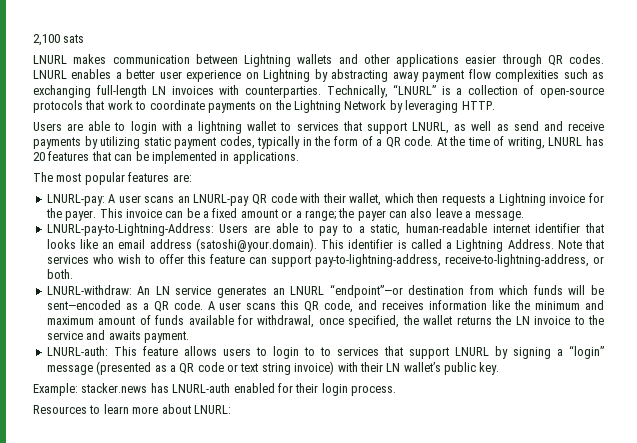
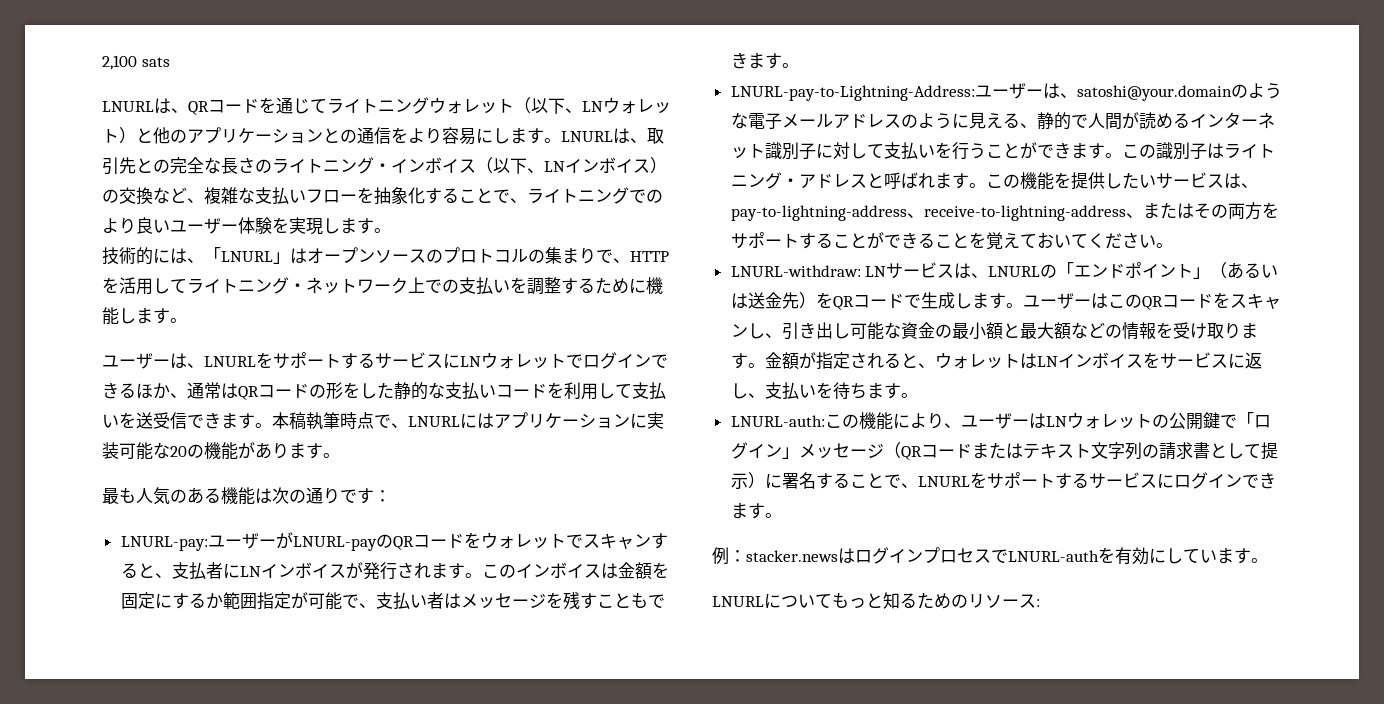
- LNURL makes communication between Lightning wallets and other applications easier through QR codes. LNURL enables a better user experience on Lightning by abstracting away payment flow complexities such as exchanging full-length LN invoices with counterparties. Technically, “LNURL” is a collection of open-source protocols that work to coordinate payments on the Lightning Network by leveraging HTTP.
- Users are able to login with a lightning wallet to services that support LNURL, as well as send and receive payments by utilizing static payment codes, typically in the form of a QR code. At the time of writing, LNURL has 20 features that can be implemented in applications.
- The most popular features are:
- LNURL-pay: A user scans an LNURL-pay QR code with their wallet, which then requests a Lightning invoice for the payer. This invoice can be a fixed amount or a range; the payer can also leave a message.
- LNURL-pay-to-Lightning-Address: Users are able to pay to a static, human-readable internet identifier that looks like an email address (satoshi@your.domain). This identifier is called a Lightning Address. Note that services who wish to offer this feature can support pay-to-lightning-address, receive-to-lightning-address, or both.
- LNURL-withdraw: An LN service generates an LNURL “endpoint”—or destination from which funds will be sent—encoded as a QR code. A user scans this QR code, and receives information like the minimum and maximum amount of funds available for withdrawal, once specified, the wallet returns the LN invoice to the service and awaits payment.
- LNURL-auth: This feature allows users to login to to services that support LNURL by signing a “login” message (presented as a QR code or text string invoice) with their LN wallet’s public key.
- Example: stacker.news has LNURL-auth enabled for their login process.
- Resources to learn more about LNURL:
+ LNURLは、QRコードを通じてライトニングウォレット（以下、LNウォレット）と他のアプリケーションとの通信をより容易にします。LNURLは、取引先との完全な長さのライトニング・インボイス（以下、LNインボイス）の交換など、複雑な支払いフローを抽象化することで、ライトニングでのより良いユーザー体験を実現します。
+ 技術的には、「LNURL」はオープンソースのプロトコルの集まりで、HTTPを活用してライトニング・ネットワーク上での支払いを調整するために機能します。
+ ユーザーは、LNURLをサポートするサービスにLNウォレットでログインできるほか、通常はQRコードの形をした静的な支払いコードを利用して支払いを送受信できます。本稿執筆時点で、LNURLにはアプリケーションに実装可能な20の機能があります。
+ 最も人気のある機能は次の通りです：
+ LNURL-pay:ユーザーがLNURL-payのQRコードをウォレットでスキャンすると、支払者にLNインボイスが発行されます。このインボイスは金額を固定にするか範囲指定が可能で、支払い者はメッセージを残すこともできます。
+ LNURL-pay-to-Lightning-Address:ユーザーは、satoshi@your.domainのような電子メールアドレスのように見える、静的で人間が読めるインターネット識別子に対して支払いを行うことができます。この識別子はライトニング・アドレスと呼ばれます。この機能を提供したいサービスは、pay-to-lightning-address、receive-to-lightning-address、またはその両方をサポートすることができることを覚えておいてください。
+ LNURL-withdraw: LNサービスは、LNURLの「エンドポイント」（あるいは送金先）をQRコードで生成します。ユーザーはこのQRコードをスキャンし、引き出し可能な資金の最小額と最大額などの情報を受け取ります。金額が指定されると、ウォレットはLNインボイスをサービスに返し、支払いを待ちます。
+ LNURL-auth:この機能により、ユーザーはLNウォレットの公開鍵で「ログイン」メッセージ（QRコードまたはテキスト文字列の請求書として提示）に署名することで、LNURLをサポートするサービスにログインできます。
+ 例：stacker.newsはログインプロセスでLNURL-authを有効にしています。
+ LNURLについてもっと知るためのリソース:

